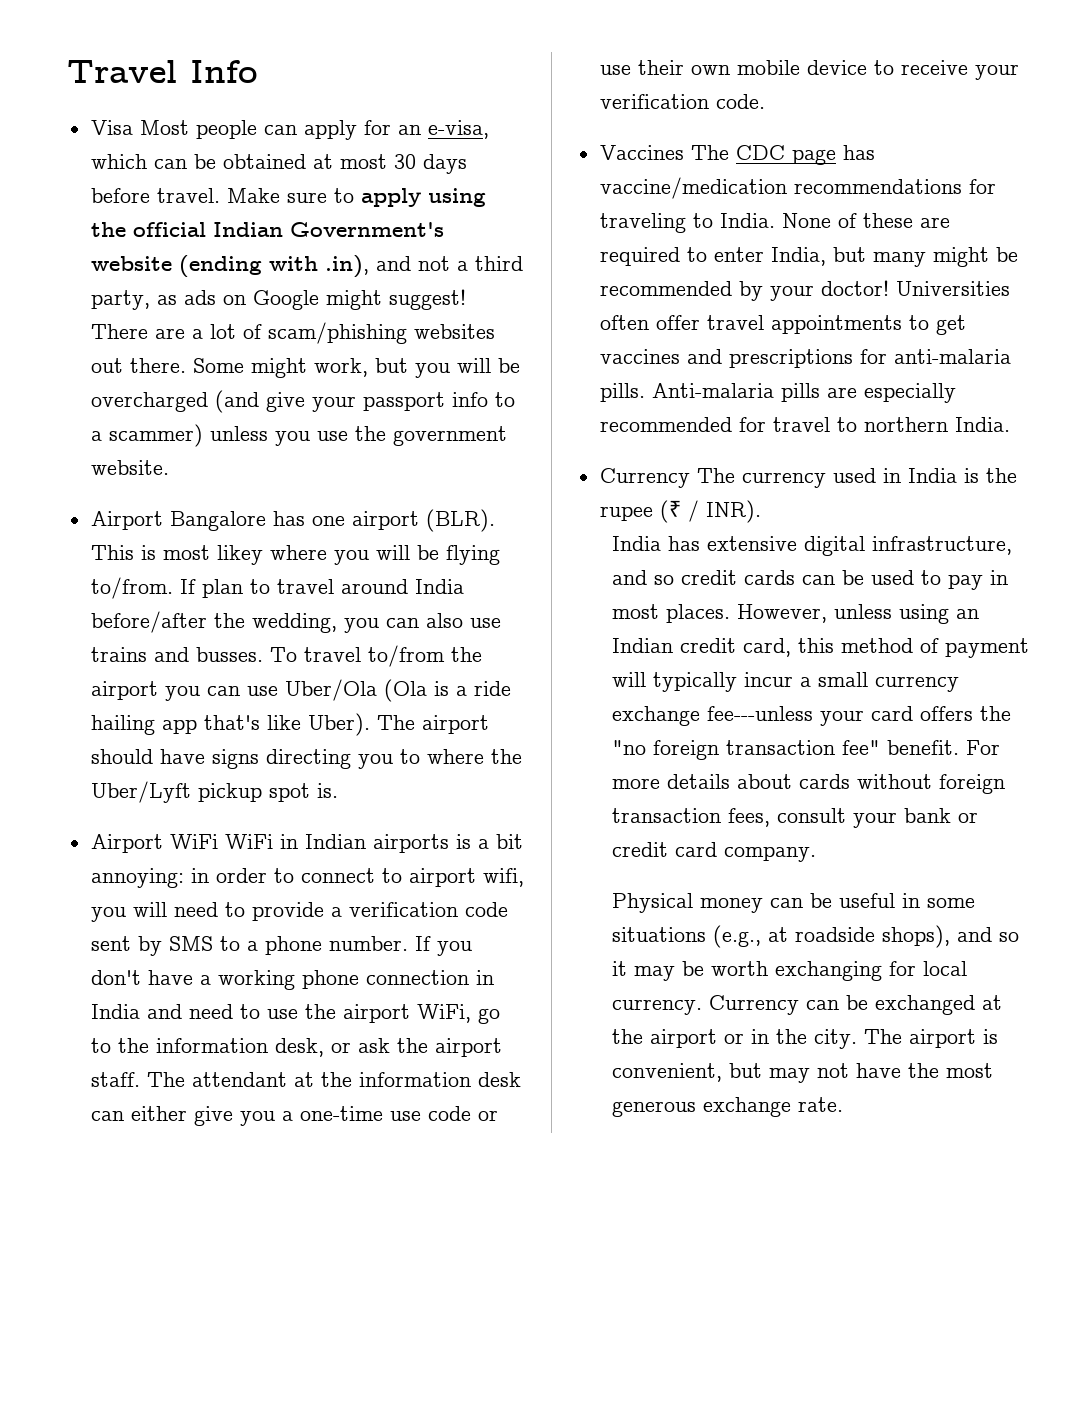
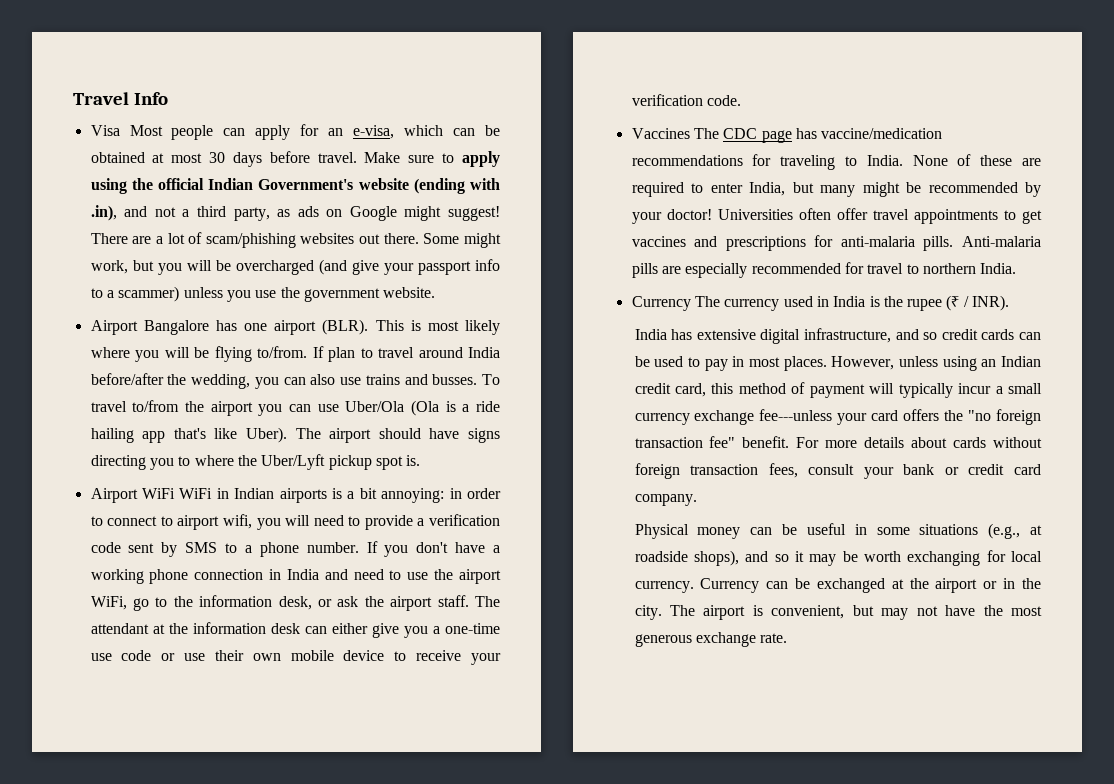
- This is most likey where you will be flying to/from.
+ This is most likely where you will be flying to/from.

